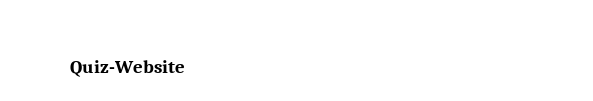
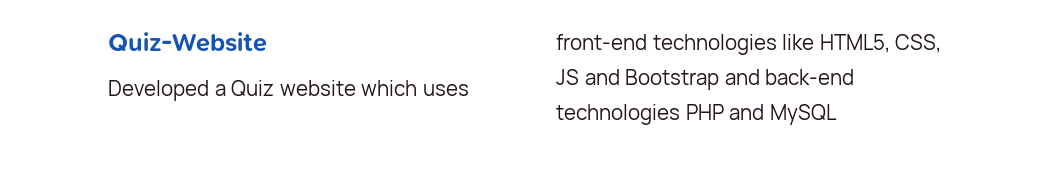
+ Developed a Quiz website which uses front-end technologies like HTML5, CSS, JS and Bootstrap and back-end technologies PHP and MySQL

